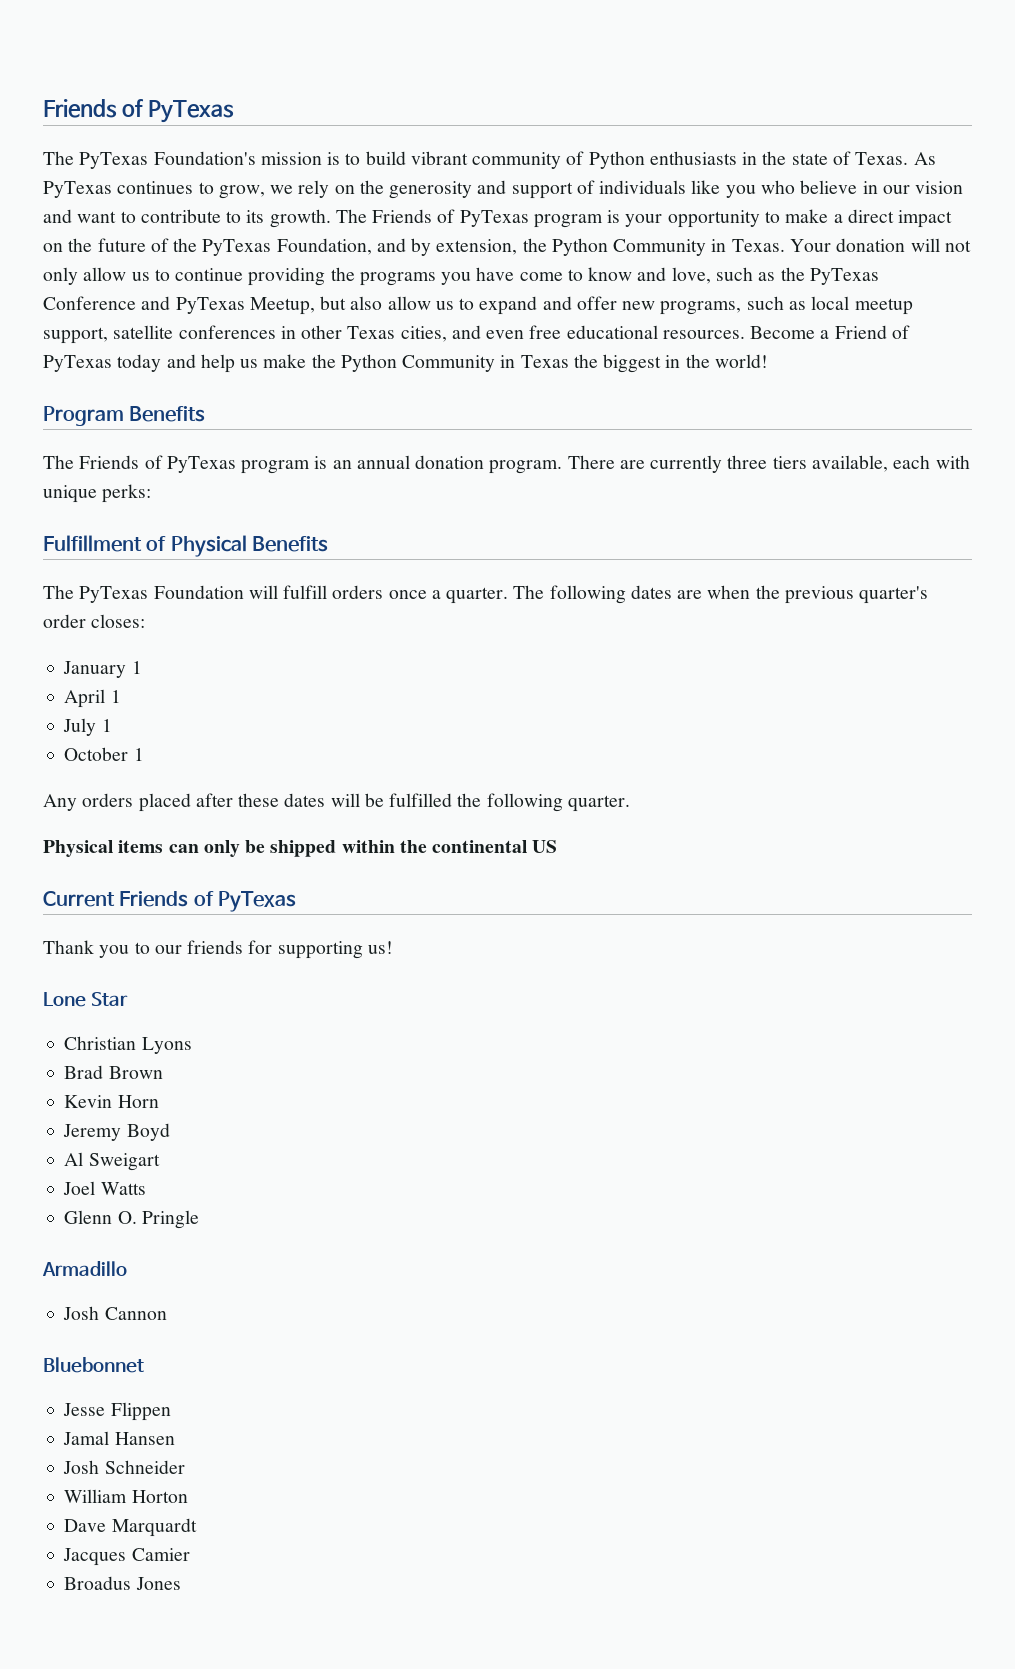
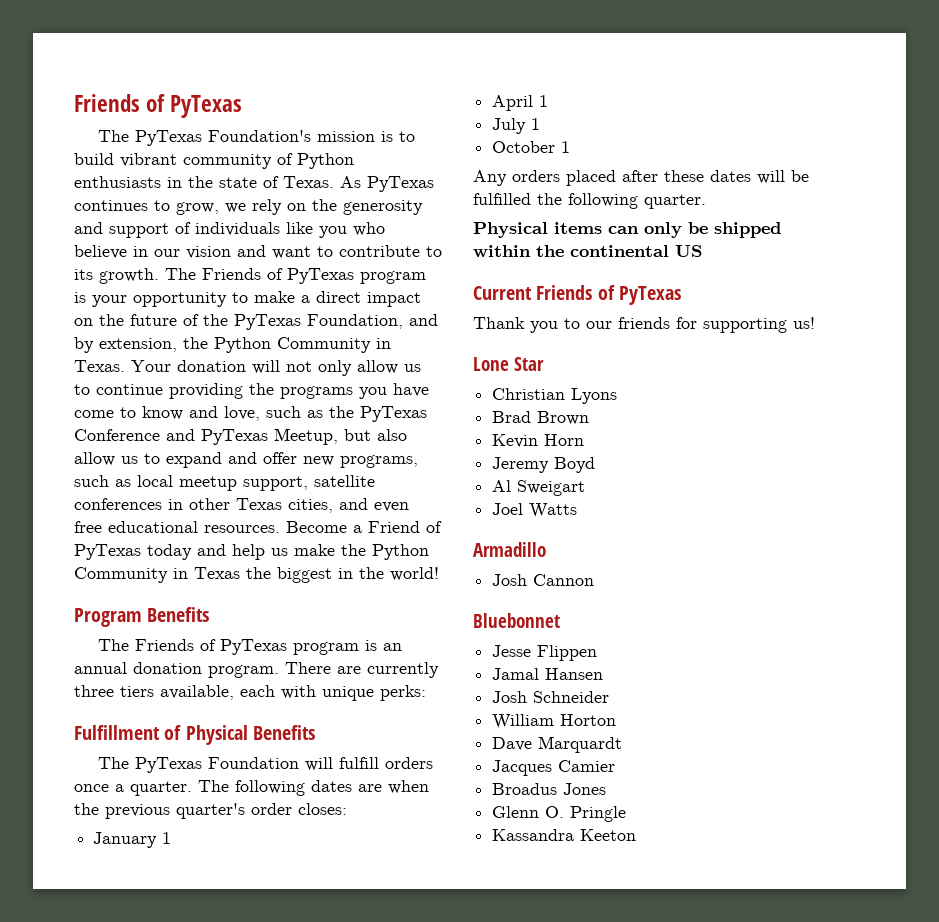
- Glenn O. Pringle
+ Glenn O. Pringle
+ Kassandra Keeton

